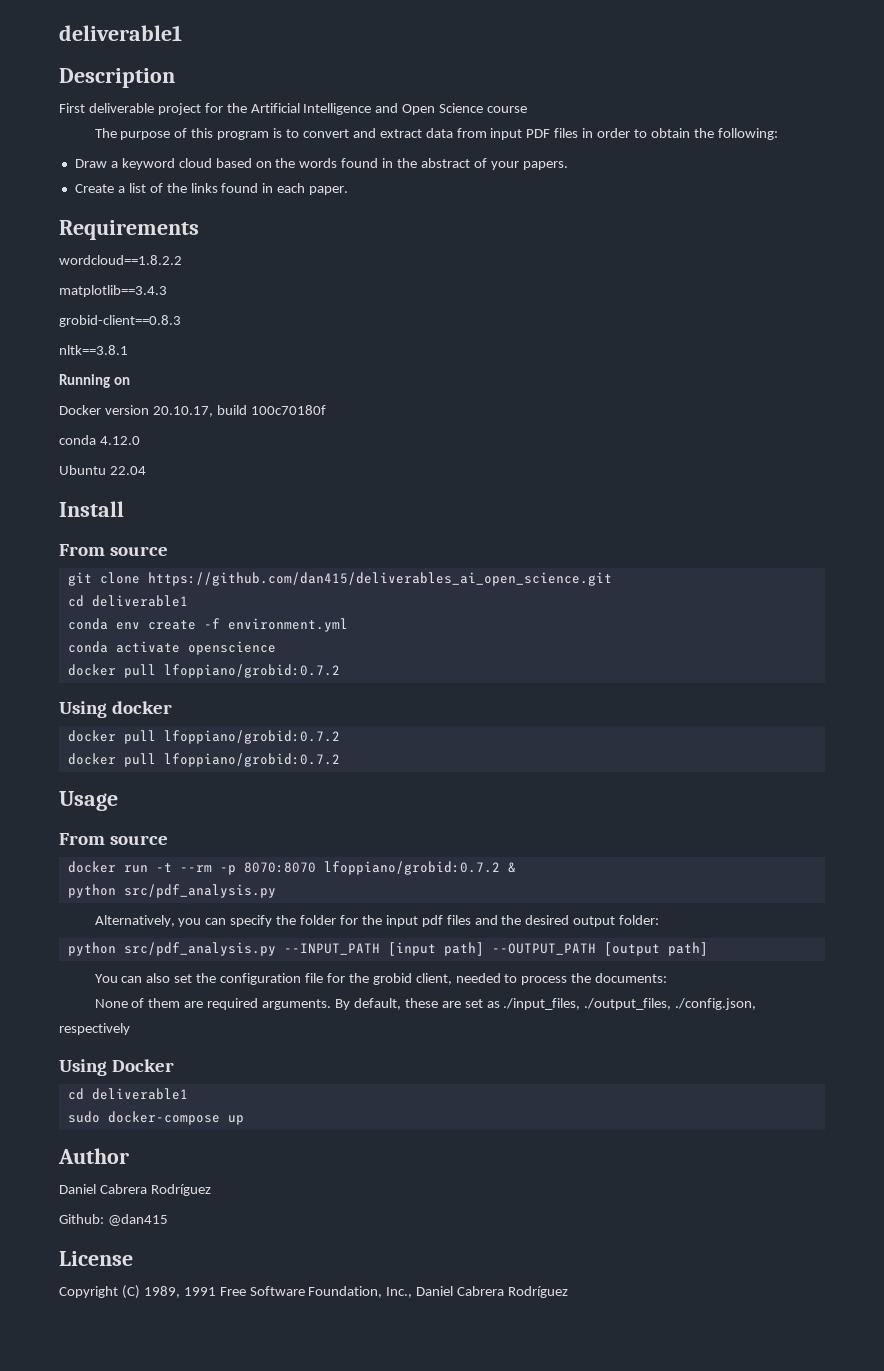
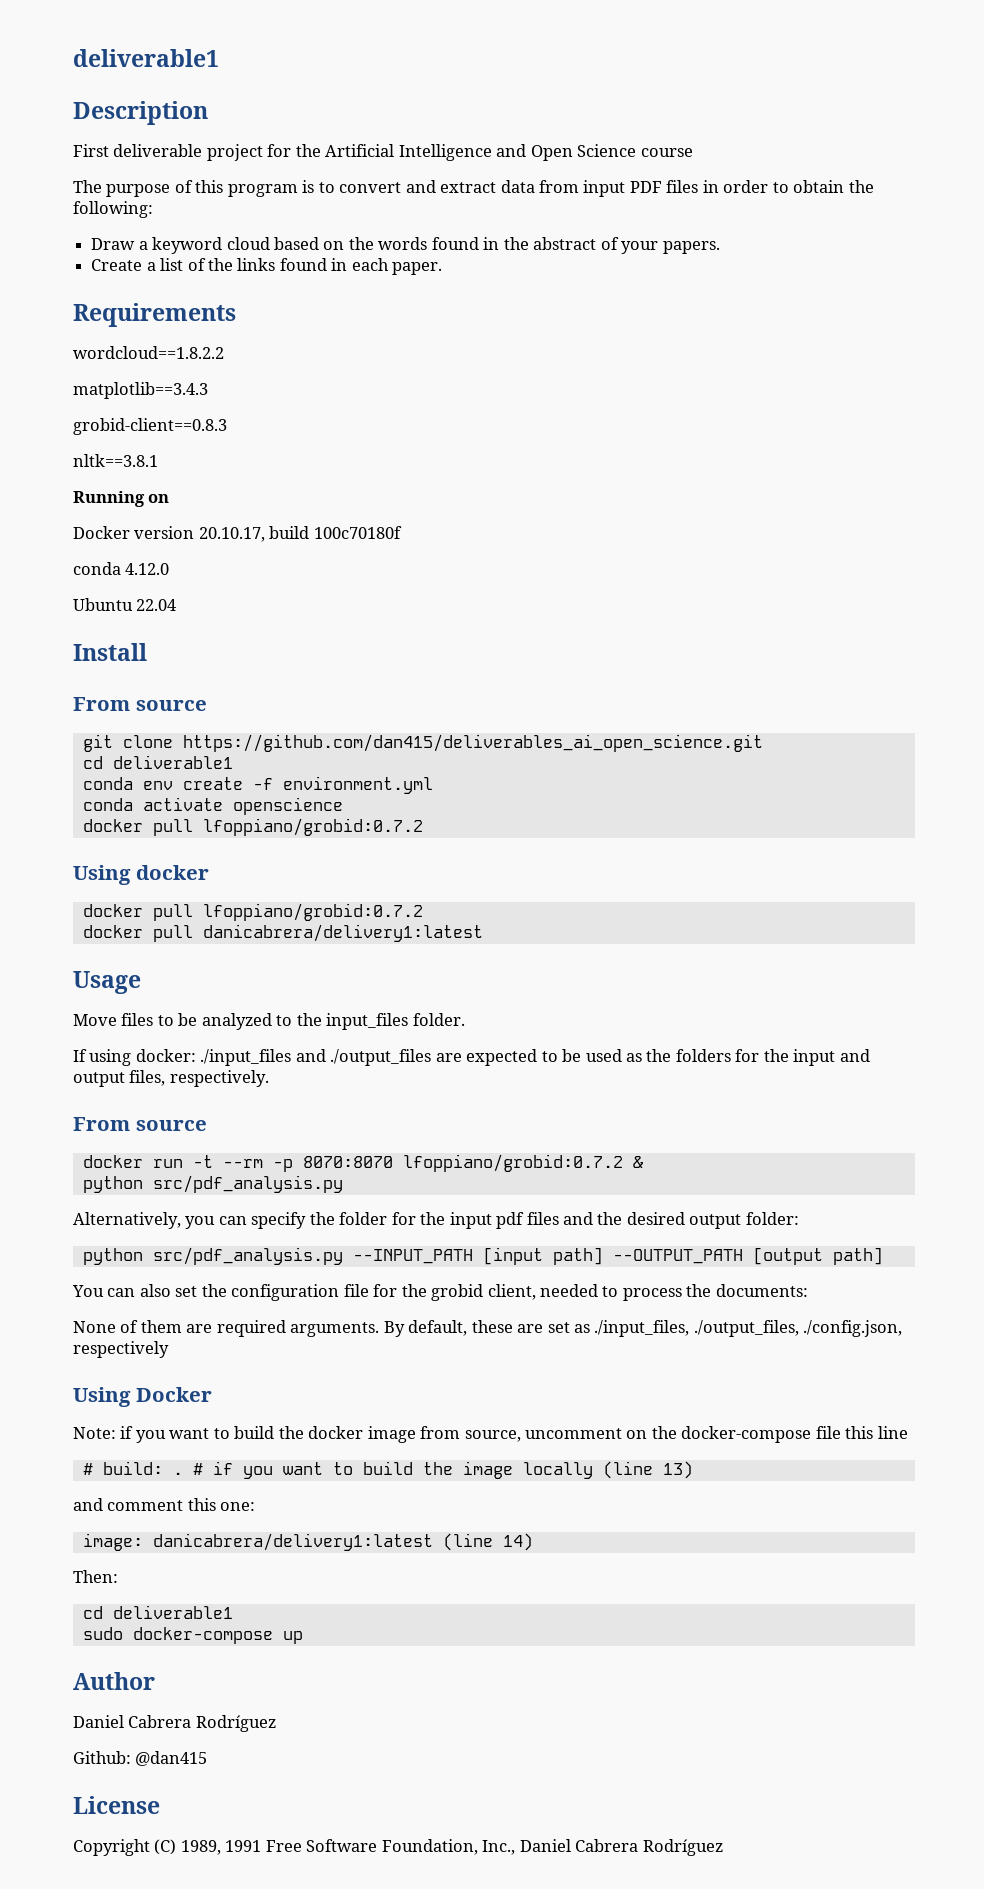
  Using docker
  docker pull lfoppiano/grobid:0.7.2
- docker pull lfoppiano/grobid:0.7.2
+ docker pull danicabrera/delivery1:latest
+ Move files to be analyzed to the input_files folder.
+ If using docker: ./input_files and ./output_files are expected to be used as the folders for the input and output files, respectively.
+ Note: if you want to build the docker image from source, uncomment on the docker-compose file this line
+ # build: . # if you want to build the image locally (line 13)
+ and comment this one:
+ image: danicabrera/delivery1:latest (line 14)
+ Then:

